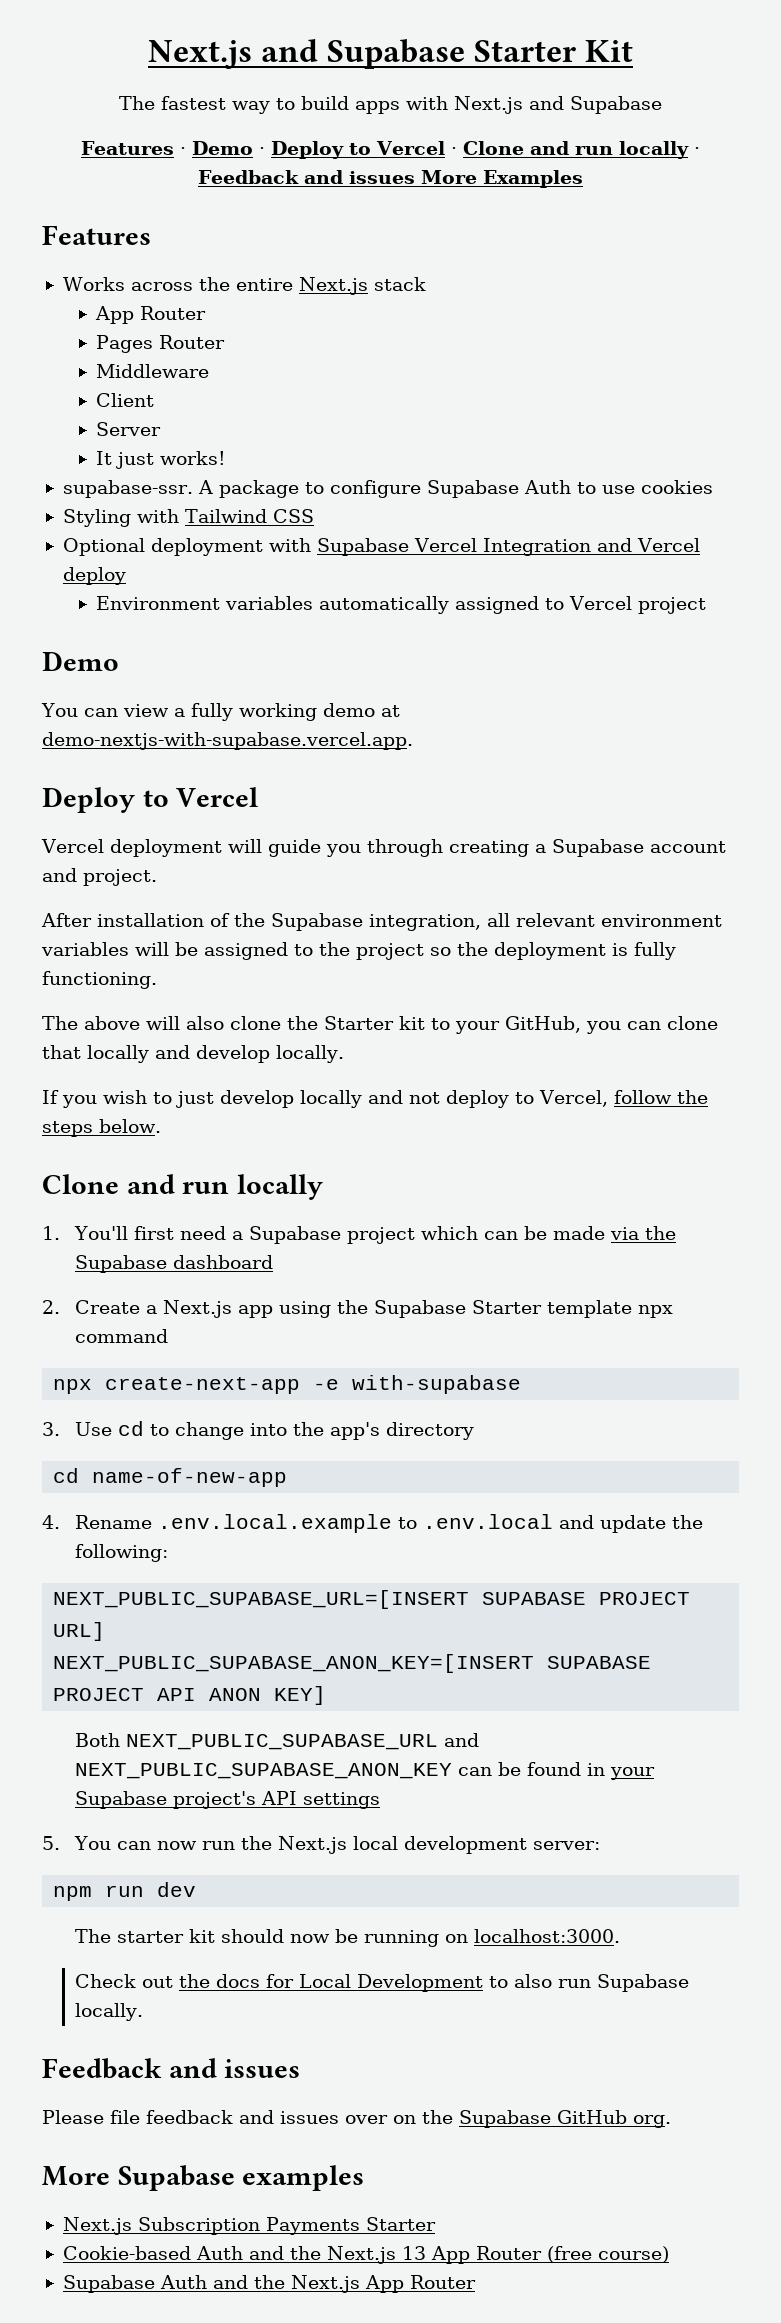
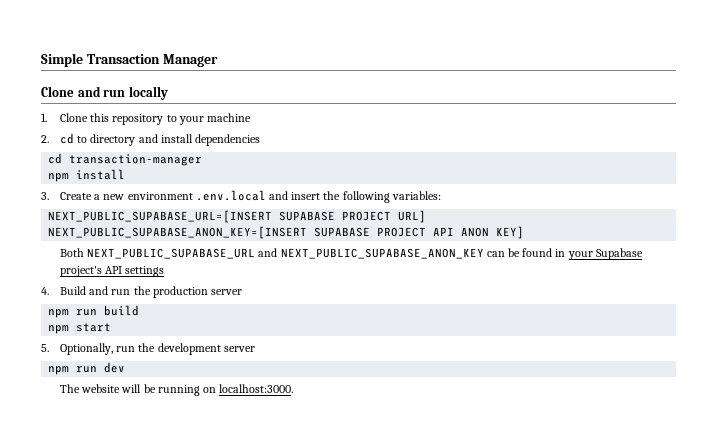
- Next.js and Supabase Starter Kit
- The fastest way to build apps with Next.js and Supabase
- Features · Demo · Deploy to Vercel · Clone and run locally · Feedback and issues More Examples
- Features
- Works across the entire Next.js stack
- App Router
- Pages Router
- Middleware
- Client
- Server
- It just works!
- supabase-ssr. A package to configure Supabase Auth to use cookies
- Styling with Tailwind CSS
- Optional deployment with Supabase Vercel Integration and Vercel deploy
- Environment variables automatically assigned to Vercel project
- Demo
- You can view a fully working demo at demo-nextjs-with-supabase.vercel.app.
- Deploy to Vercel
- Vercel deployment will guide you through creating a Supabase account and project.
- After installation of the Supabase integration, all relevant environment variables will be assigned to the project so the deployment is fully functioning.
- The above will also clone the Starter kit to your GitHub, you can clone that locally and develop locally.
- If you wish to just develop locally and not deploy to Vercel, follow the steps below.
+ Simple Transaction Manager
- 1. You'll first need a Supabase project which can be made via the Supabase dashboard
- 2. Create a Next.js app using the Supabase Starter template npx command
- npx create-next-app -e with-supabase
- 3. Use cd to change into the app's directory
- cd name-of-new-app
- 4. Rename .env.local.example to .env.local and update the following:
+ 1. Clone this repository to your machine
+ 2. cd to directory and install dependencies
+ cd transaction-manager
+ npm install
+ 3. Create a new environment .env.local and insert the following variables:
- 5. You can now run the Next.js local development server:
+ 4. Build and run the production server
+ npm run build
+ npm start
+ 5. Optionally, run the development server
- The starter kit should now be running on localhost:3000.
+ The website will be running on localhost:3000.
- Check out the docs for Local Development to also run Supabase locally.
- Feedback and issues
- Please file feedback and issues over on the Supabase GitHub org.
- More Supabase examples
- Next.js Subscription Payments Starter
- Cookie-based Auth and the Next.js 13 App Router (free course)
- Supabase Auth and the Next.js App Router

